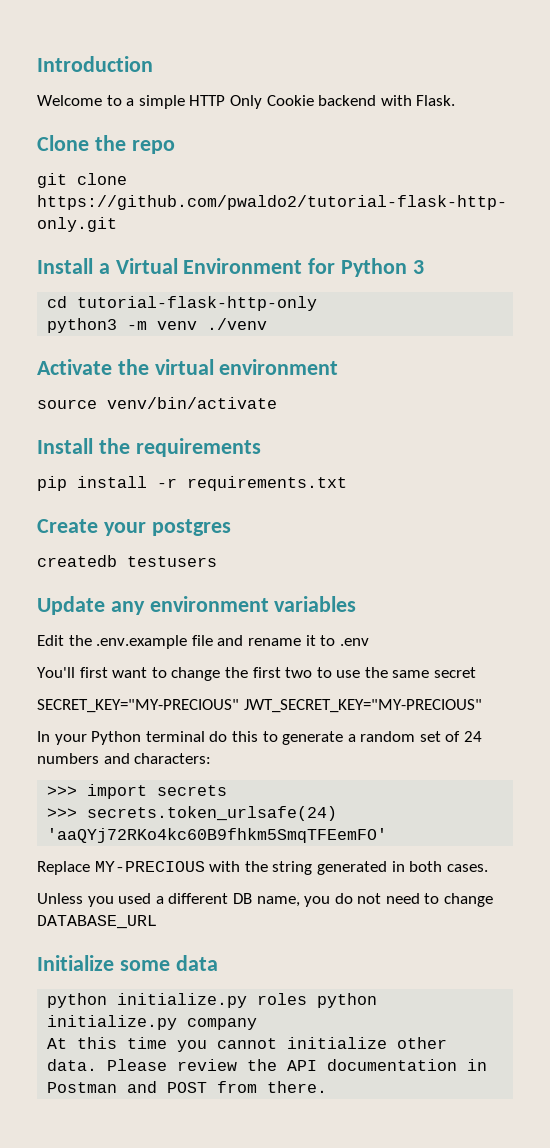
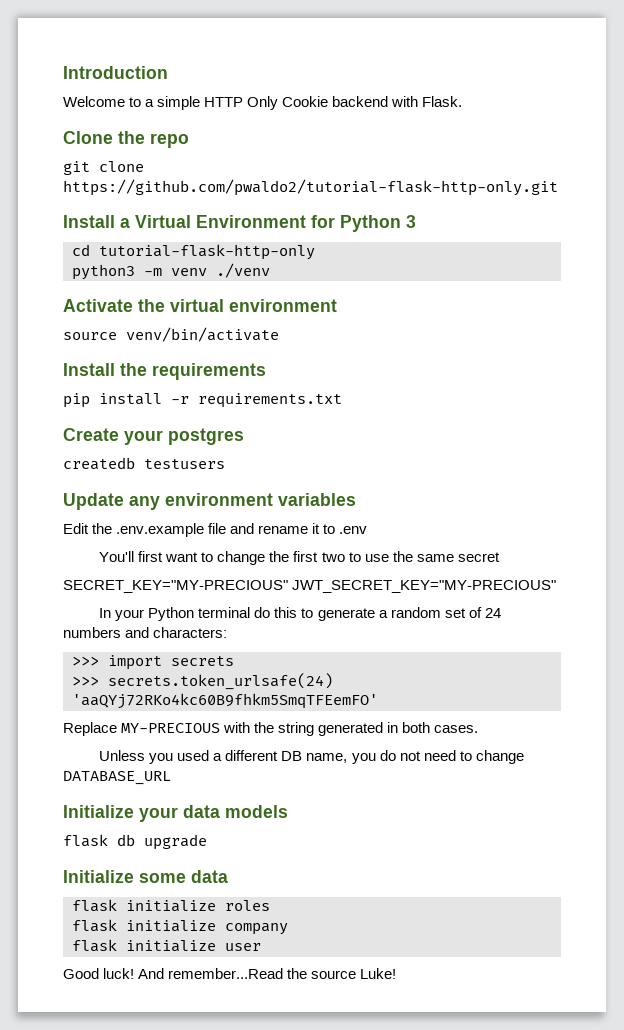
+ Initialize your data models
+ flask db upgrade
- python initialize.py roles python initialize.py company
+ flask initialize roles
+ flask initialize company
- At this time you cannot initialize other data. Please review the API documentation in Postman and POST from there.
+ flask initialize user
+ Good luck! And remember...Read the source Luke!

